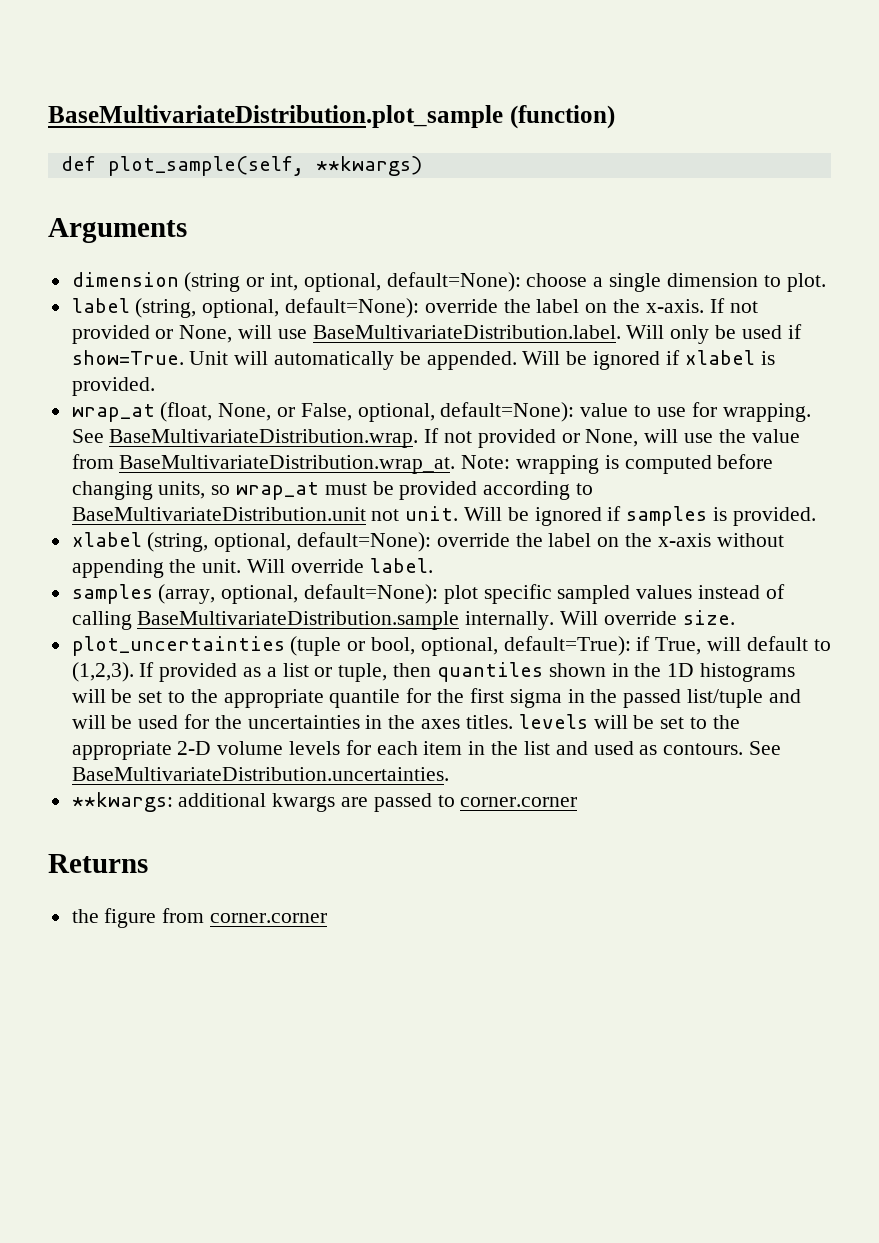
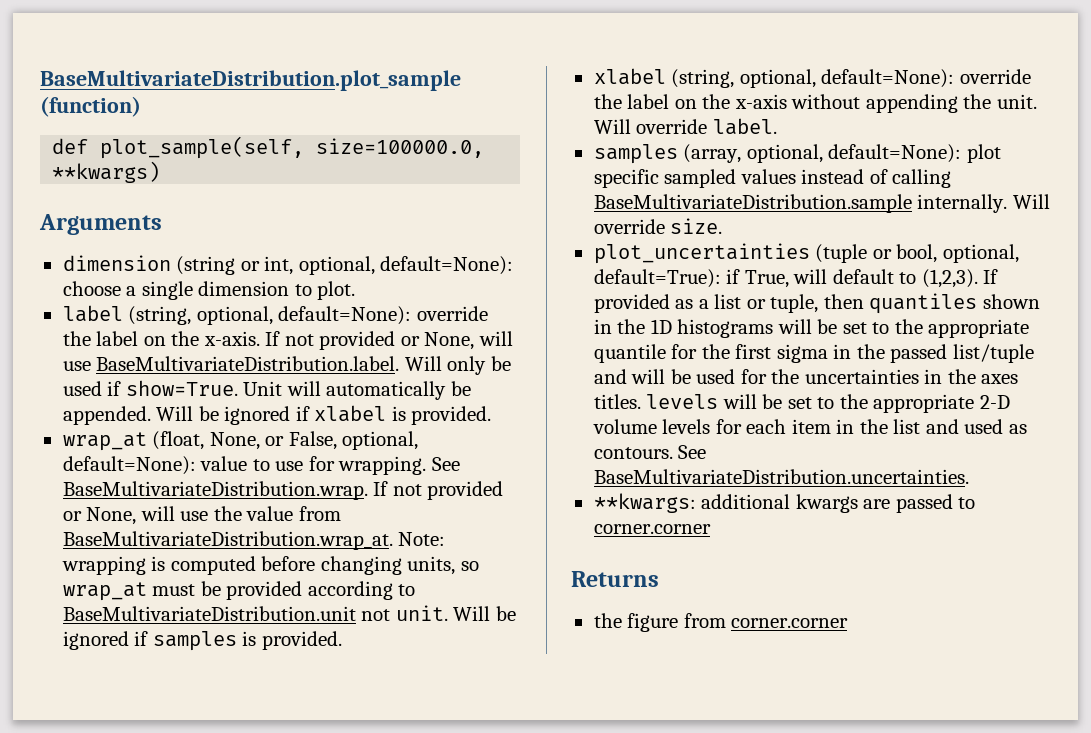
- def plot_sample(self, **kwargs)
+ def plot_sample(self, size=100000.0, **kwargs)

